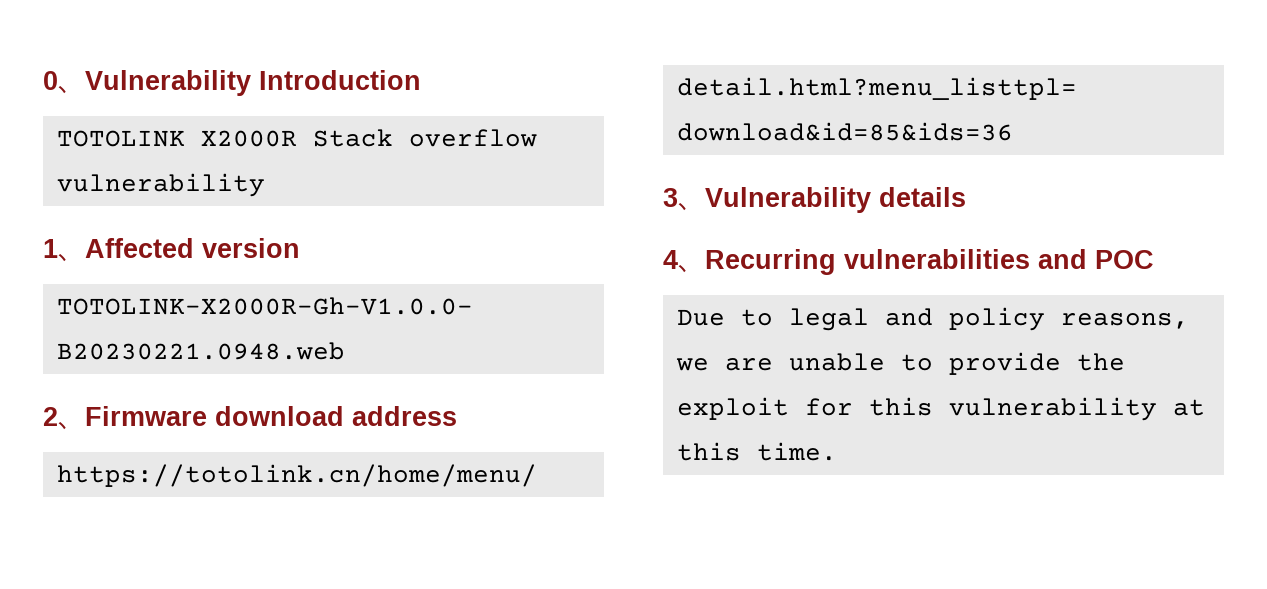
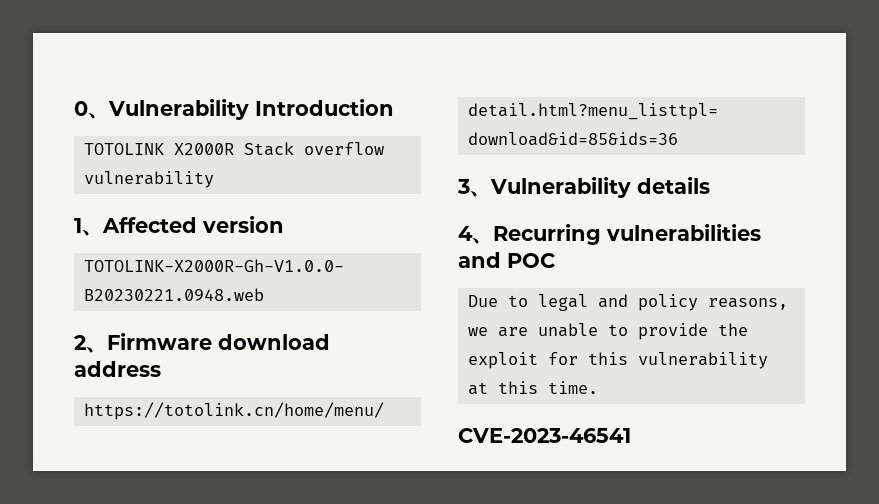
+ CVE-2023-46541

